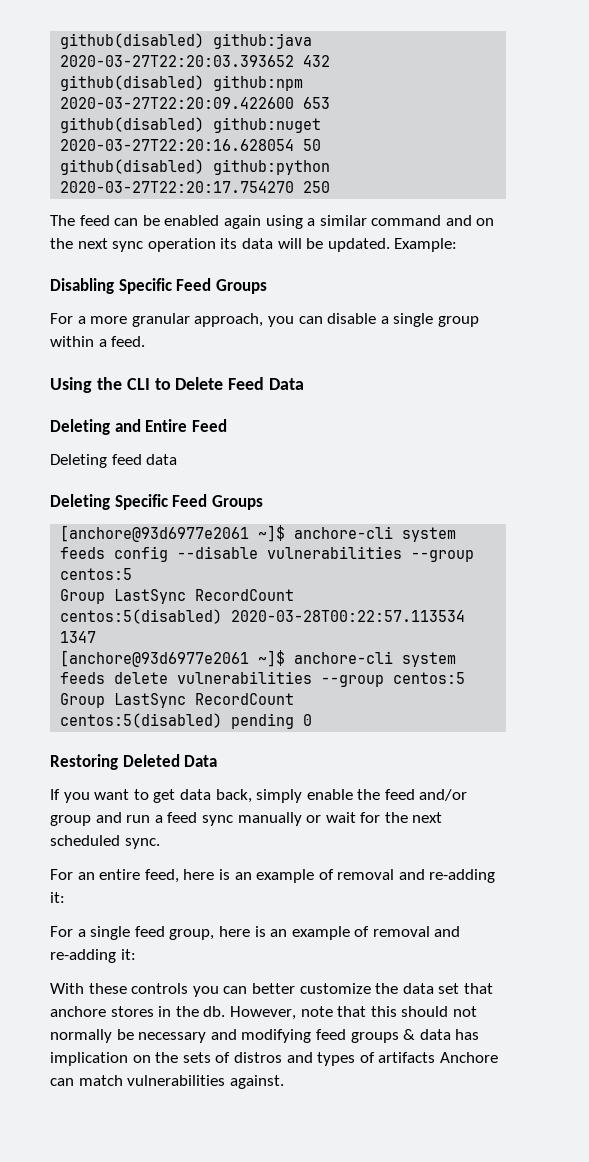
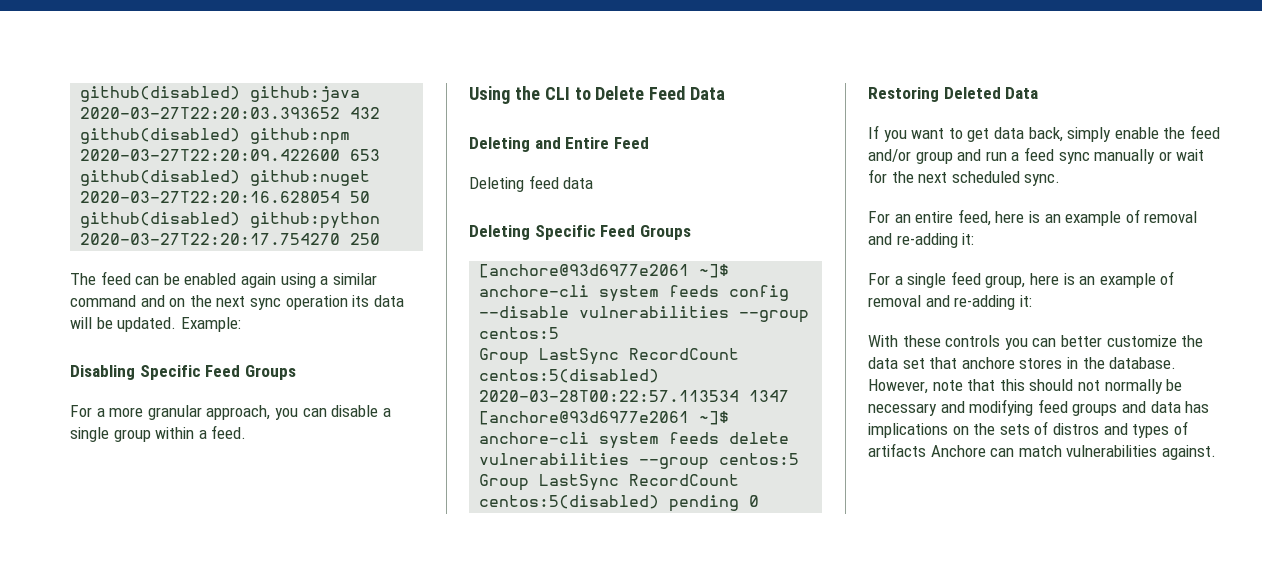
- With these controls you can better customize the data set that anchore stores in the db.
+ With these controls you can better customize the data set that anchore stores in the database.
- However, note that this should not normally be necessary and modifying feed groups & data has implication on the sets of distros and types of artifacts Anchore can match vulnerabilities against.
+ However, note that this should not normally be necessary and modifying feed groups and data has implications on the sets of distros and types of artifacts Anchore can match vulnerabilities against.

